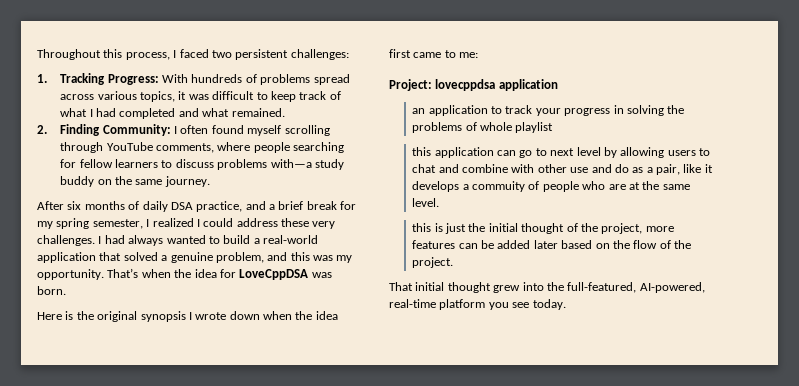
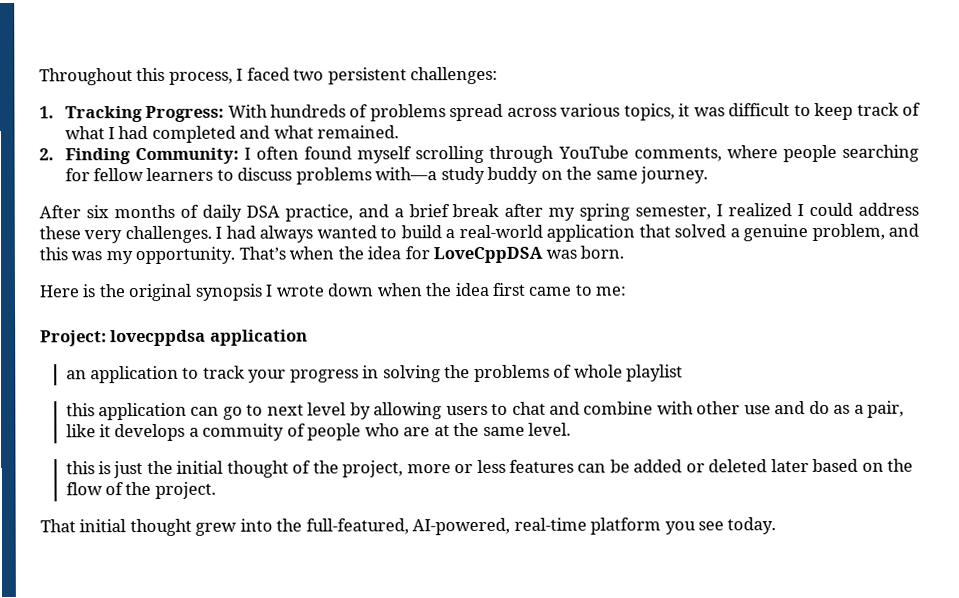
- After six months of daily DSA practice, and a brief break for my spring semester, I realized I could address these very challenges.
+ After six months of daily DSA practice, and a brief break after my spring semester, I realized I could address these very challenges.
- this is just the initial thought of the project, more features can be added later based on the flow of the project.
+ this is just the initial thought of the project, more or less features can be added or deleted later based on the flow of the project.

